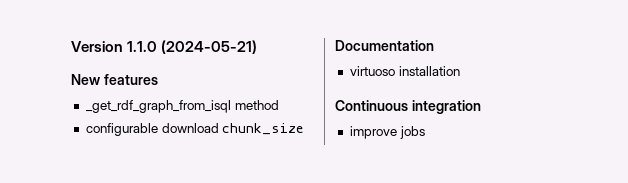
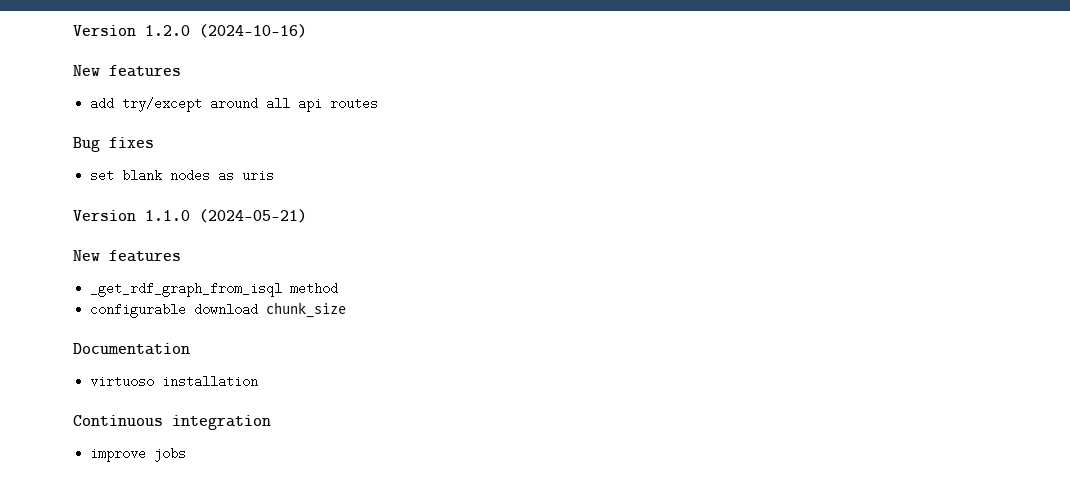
+ Version 1.2.0 (2024-10-16)
+ New features
+ add try/except around all api routes
+ Bug fixes
+ set blank nodes as uris

